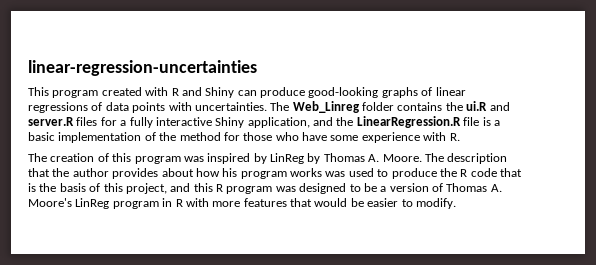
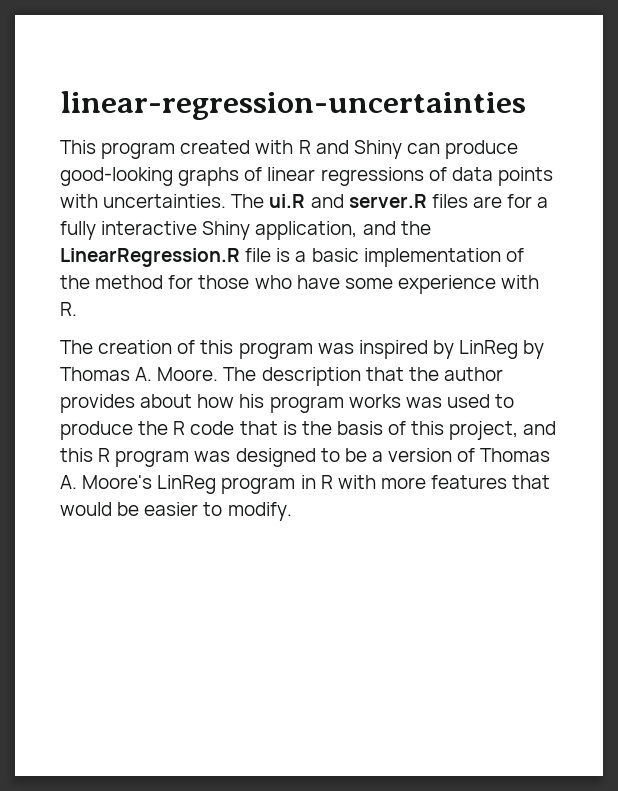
- The Web_Linreg folder contains the ui.R and server.R files for a fully interactive Shiny application, and the LinearRegression.R file is a basic implementation of the method for those who have some experience with R.
+ The ui.R and server.R files are for a fully interactive Shiny application, and the LinearRegression.R file is a basic implementation of the method for those who have some experience with R.

